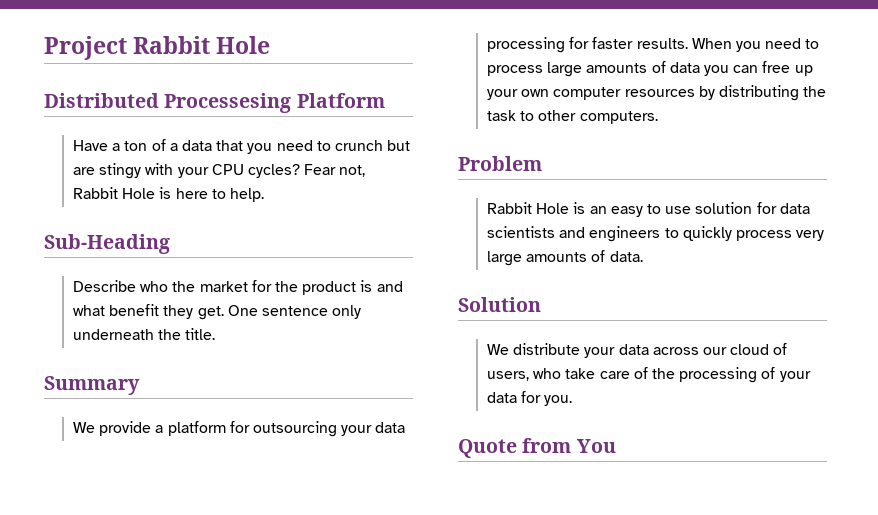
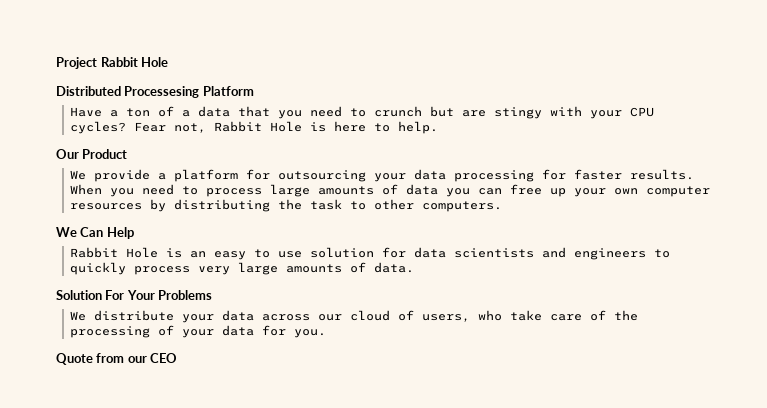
- Sub-Heading
- Describe who the market for the product is and what benefit they get. One sentence only underneath the title.
- Summary
+ Our Product
- Problem
+ We Can Help
- Solution
+ Solution For Your Problems
- Quote from You
+ Quote from our CEO

